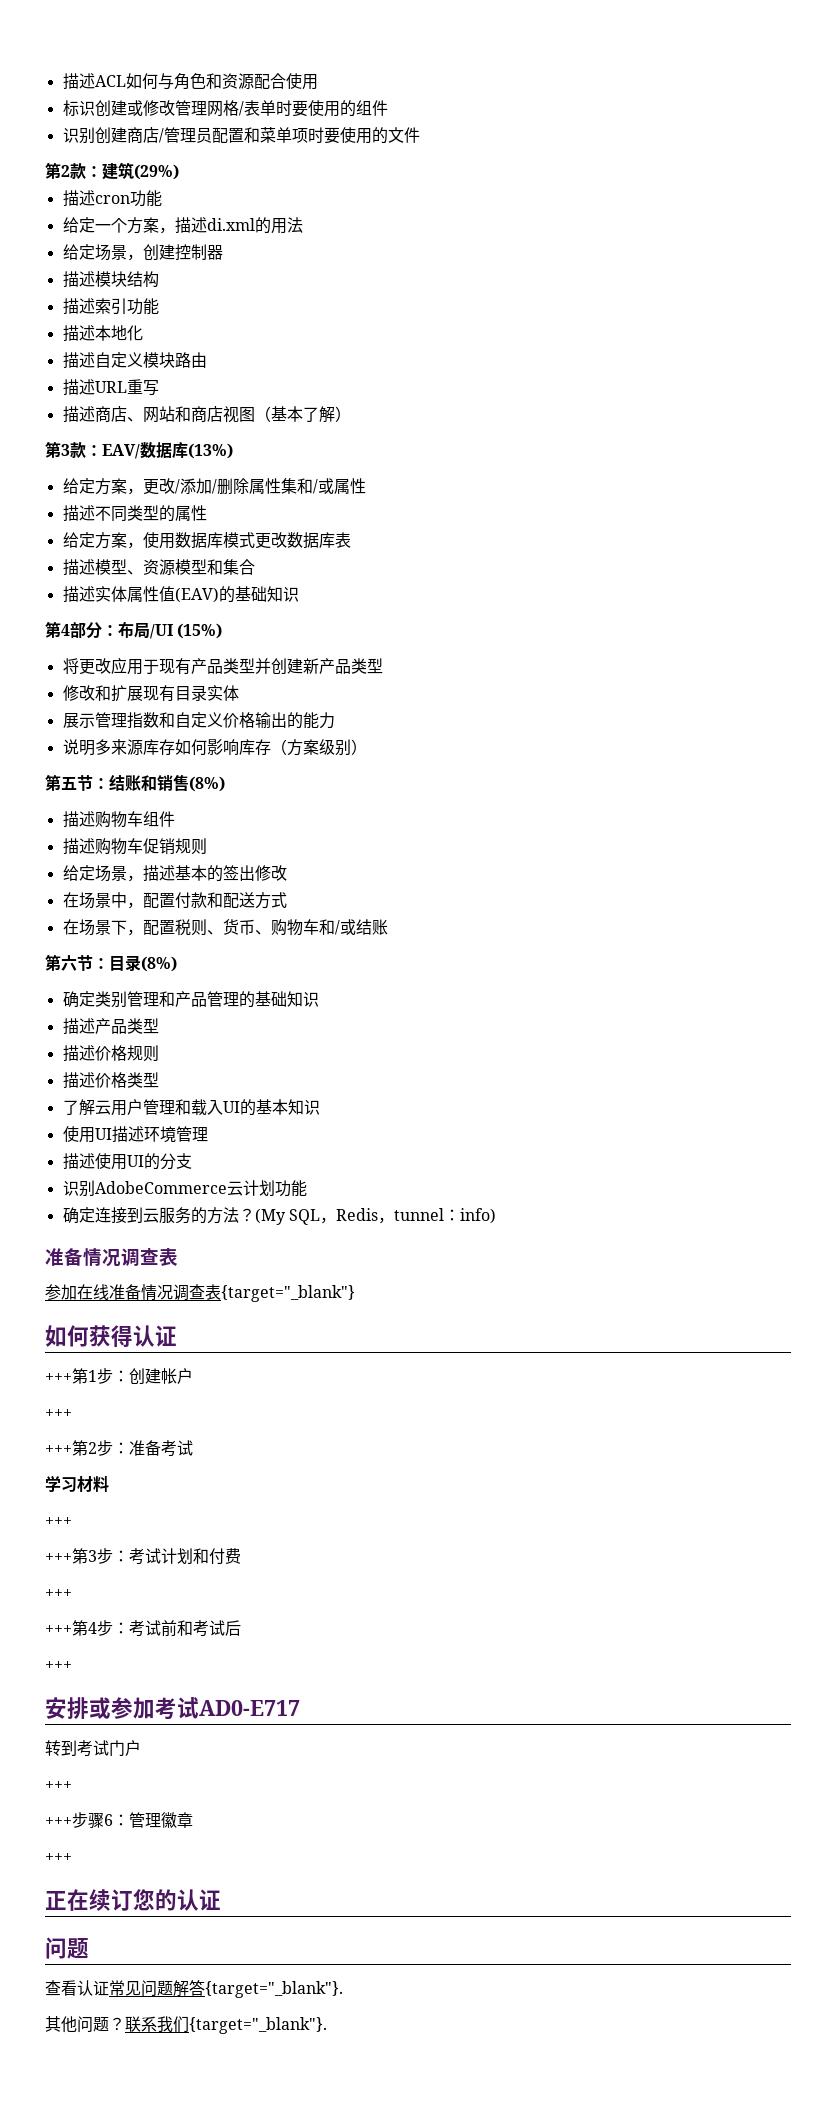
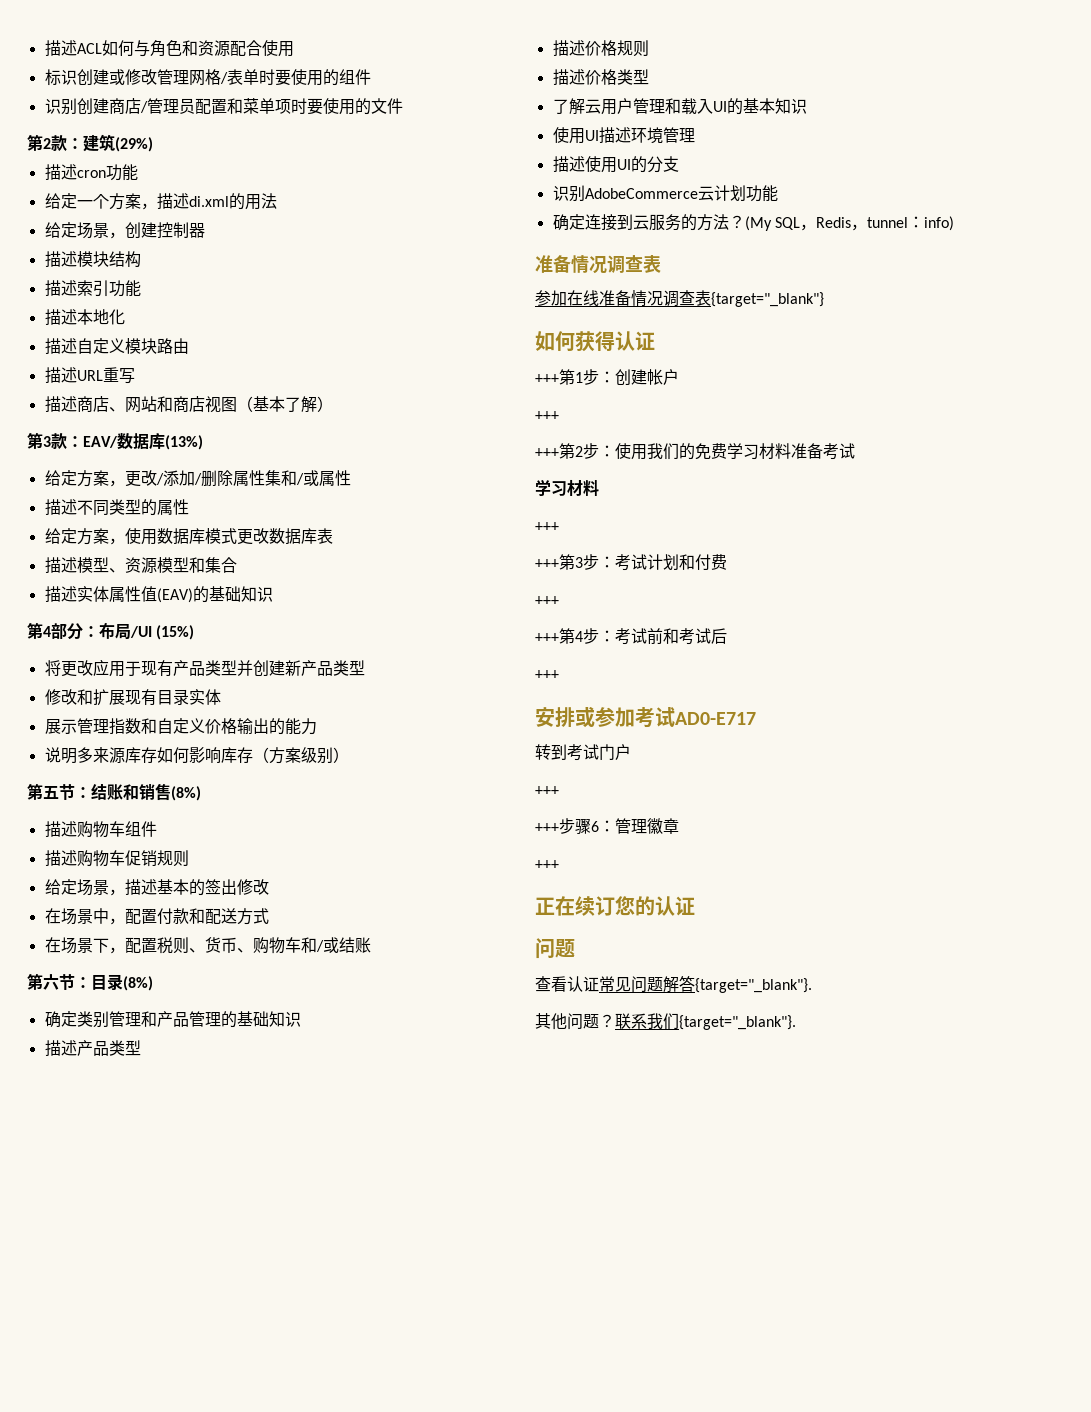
- +++第2步：准备考试
+ +++第2步：使用我们的免费学习材料准备考试

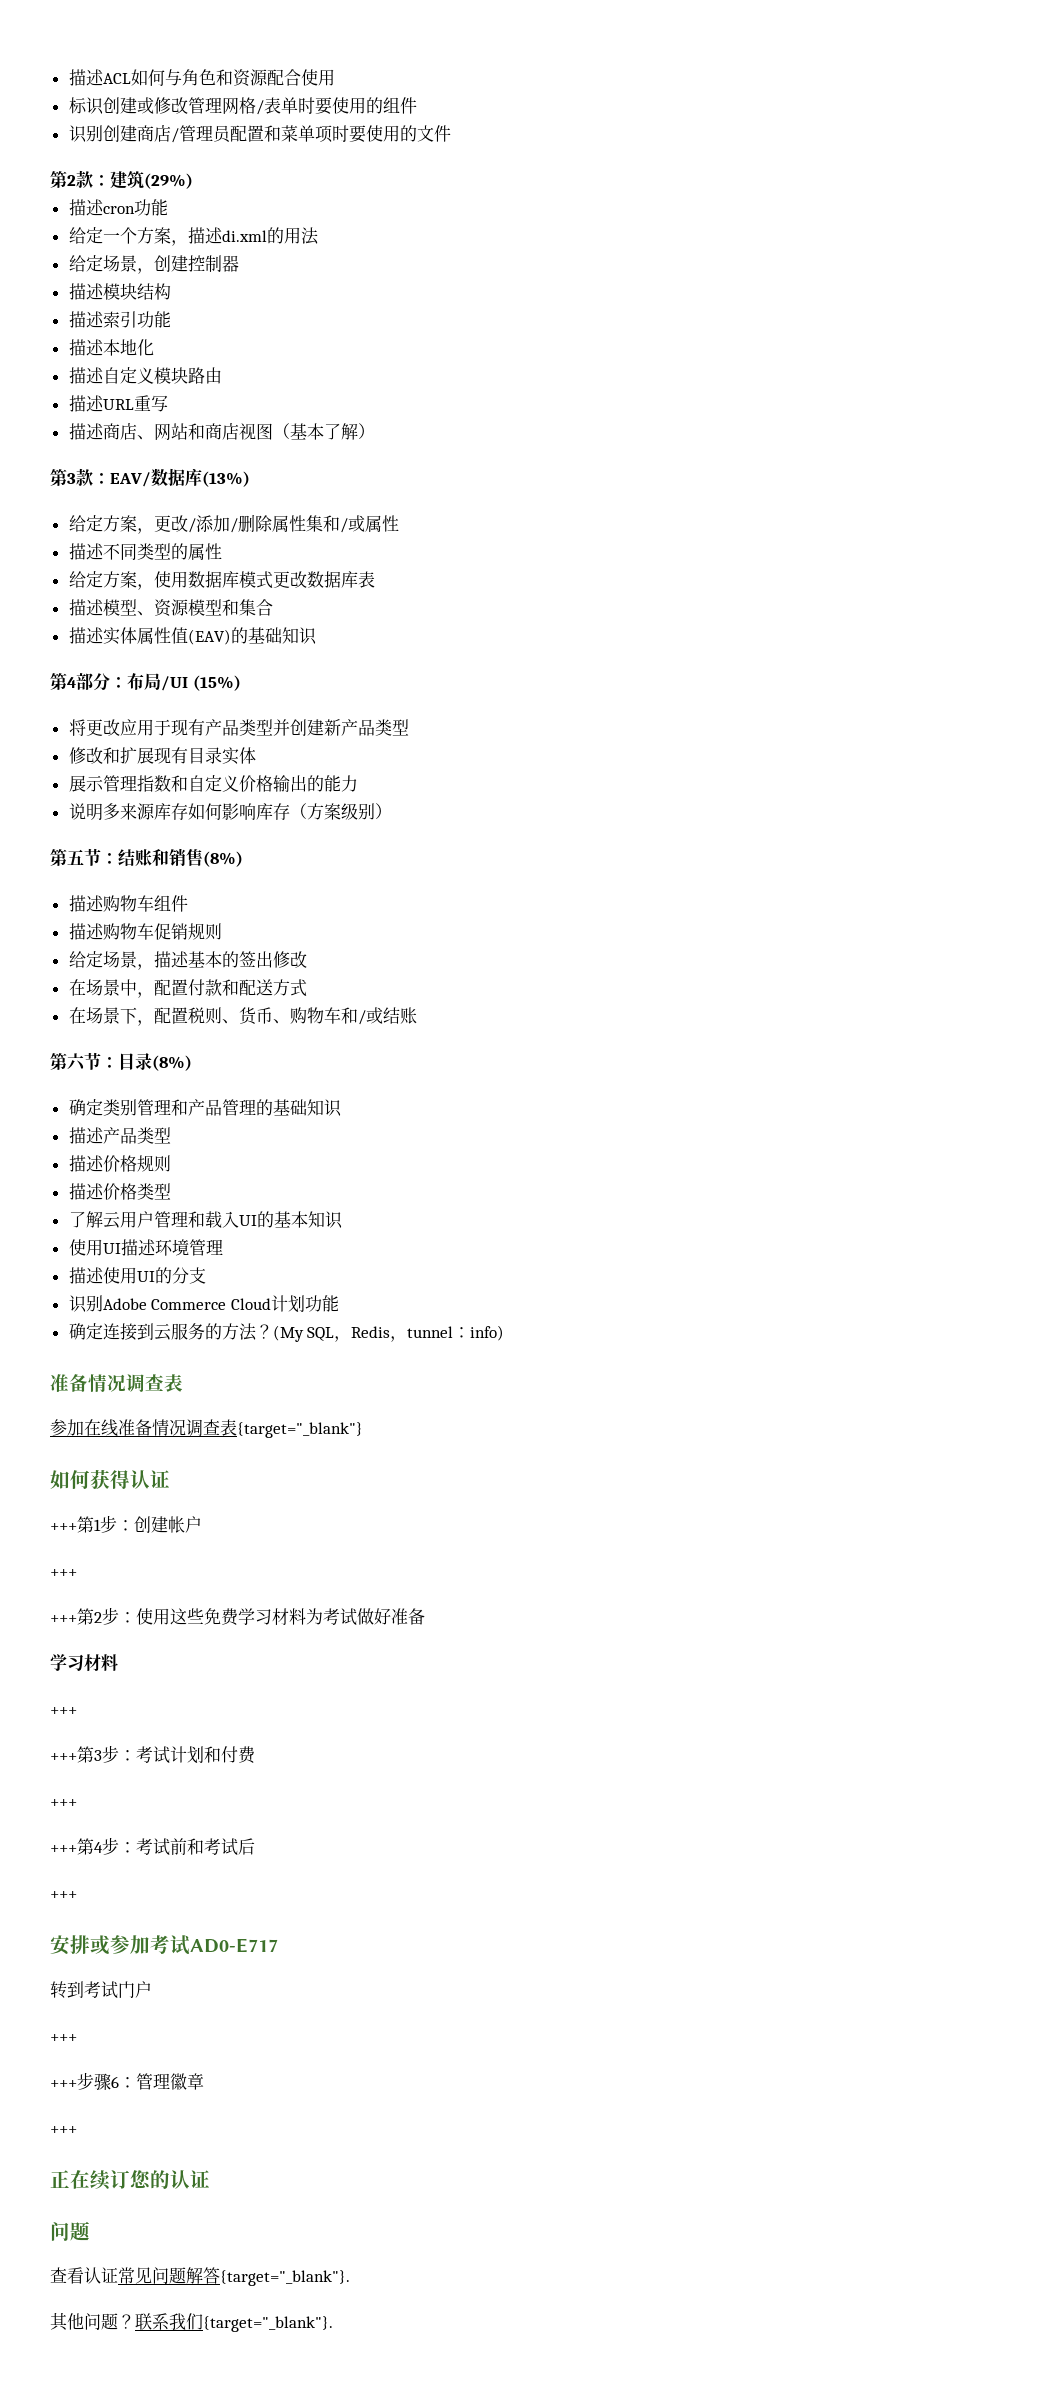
- 识别AdobeCommerce云计划功能
+ 识别Adobe Commerce Cloud计划功能
- +++第2步：使用我们的免费学习材料准备考试
+ +++第2步：使用这些免费学习材料为考试做好准备

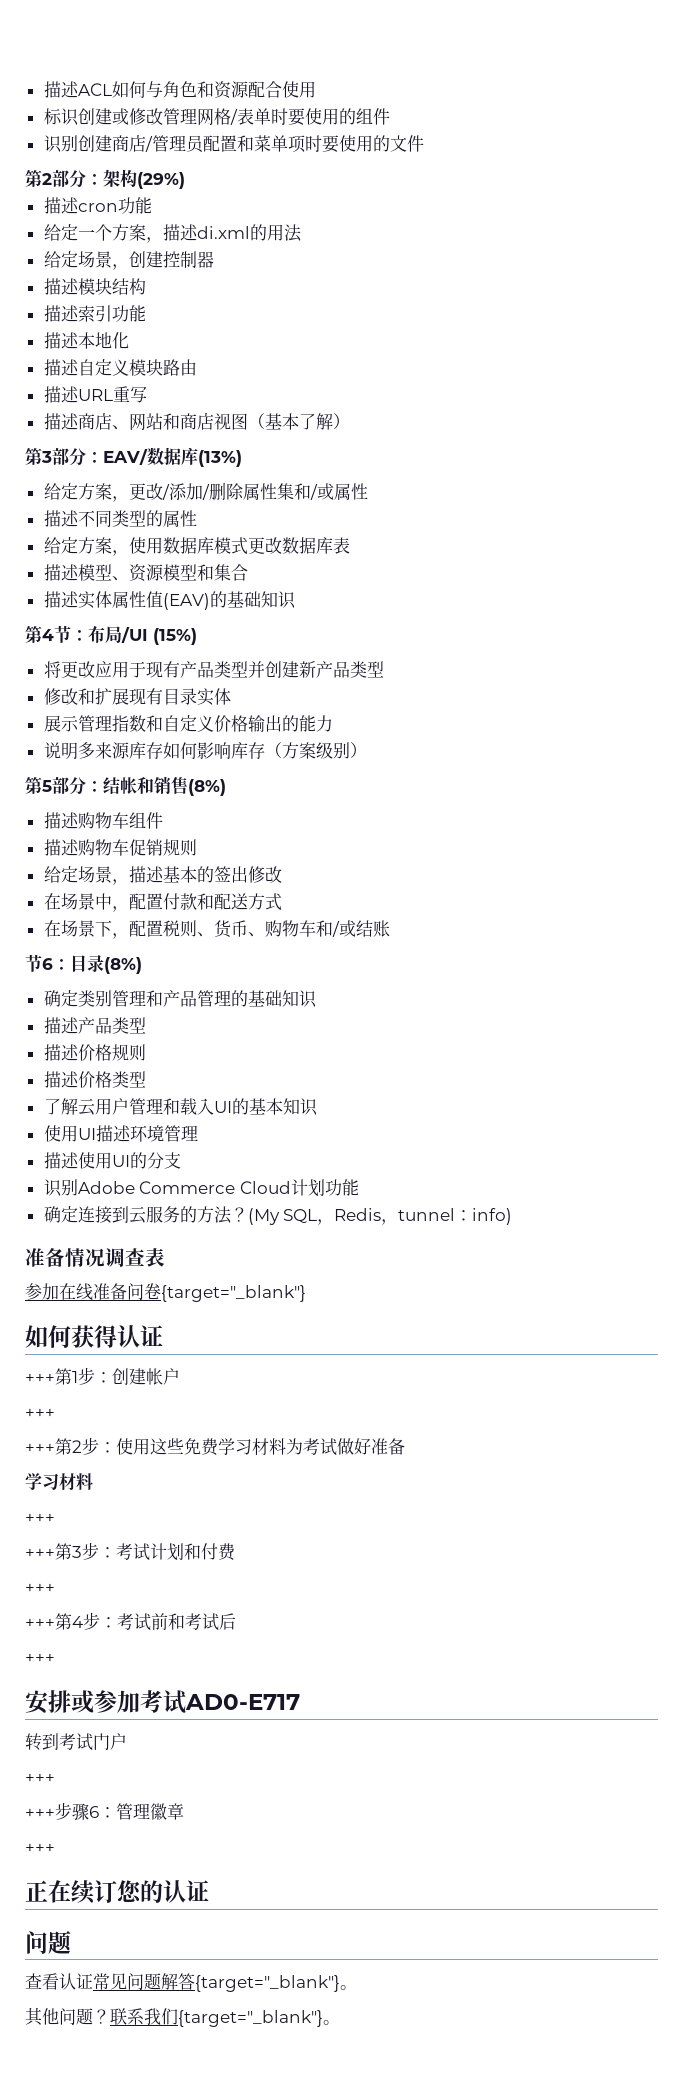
- 第2款：建筑(29%)
+ 第2部分：架构(29%)
- 第3款：EAV/数据库(13%)
+ 第3部分：EAV/数据库(13%)
- 第4部分：布局/UI (15%)
+ 第4节：布局/UI (15%)
- 第五节：结账和销售(8%)
+ 第5部分：结帐和销售(8%)
- 第六节：目录(8%)
+ 节6：目录(8%)
- 参加在线准备情况调查表{target="_blank"}
+ 参加在线准备问卷{target="_blank"}
- 查看认证常见问题解答{target="_blank"}.
+ 查看认证常见问题解答{target="_blank"}。
- 联系我们{target="_blank"}.
+ 联系我们{target="_blank"}。

